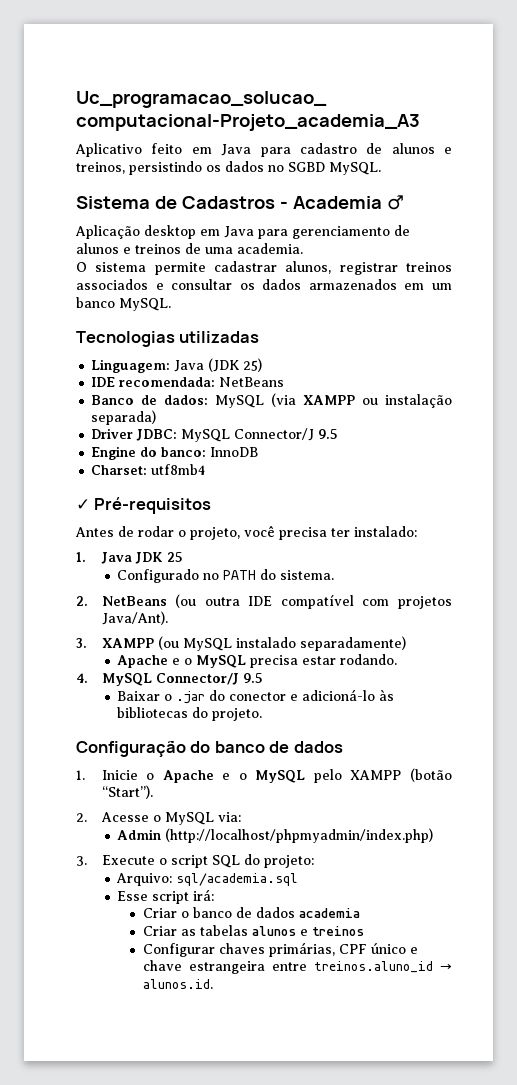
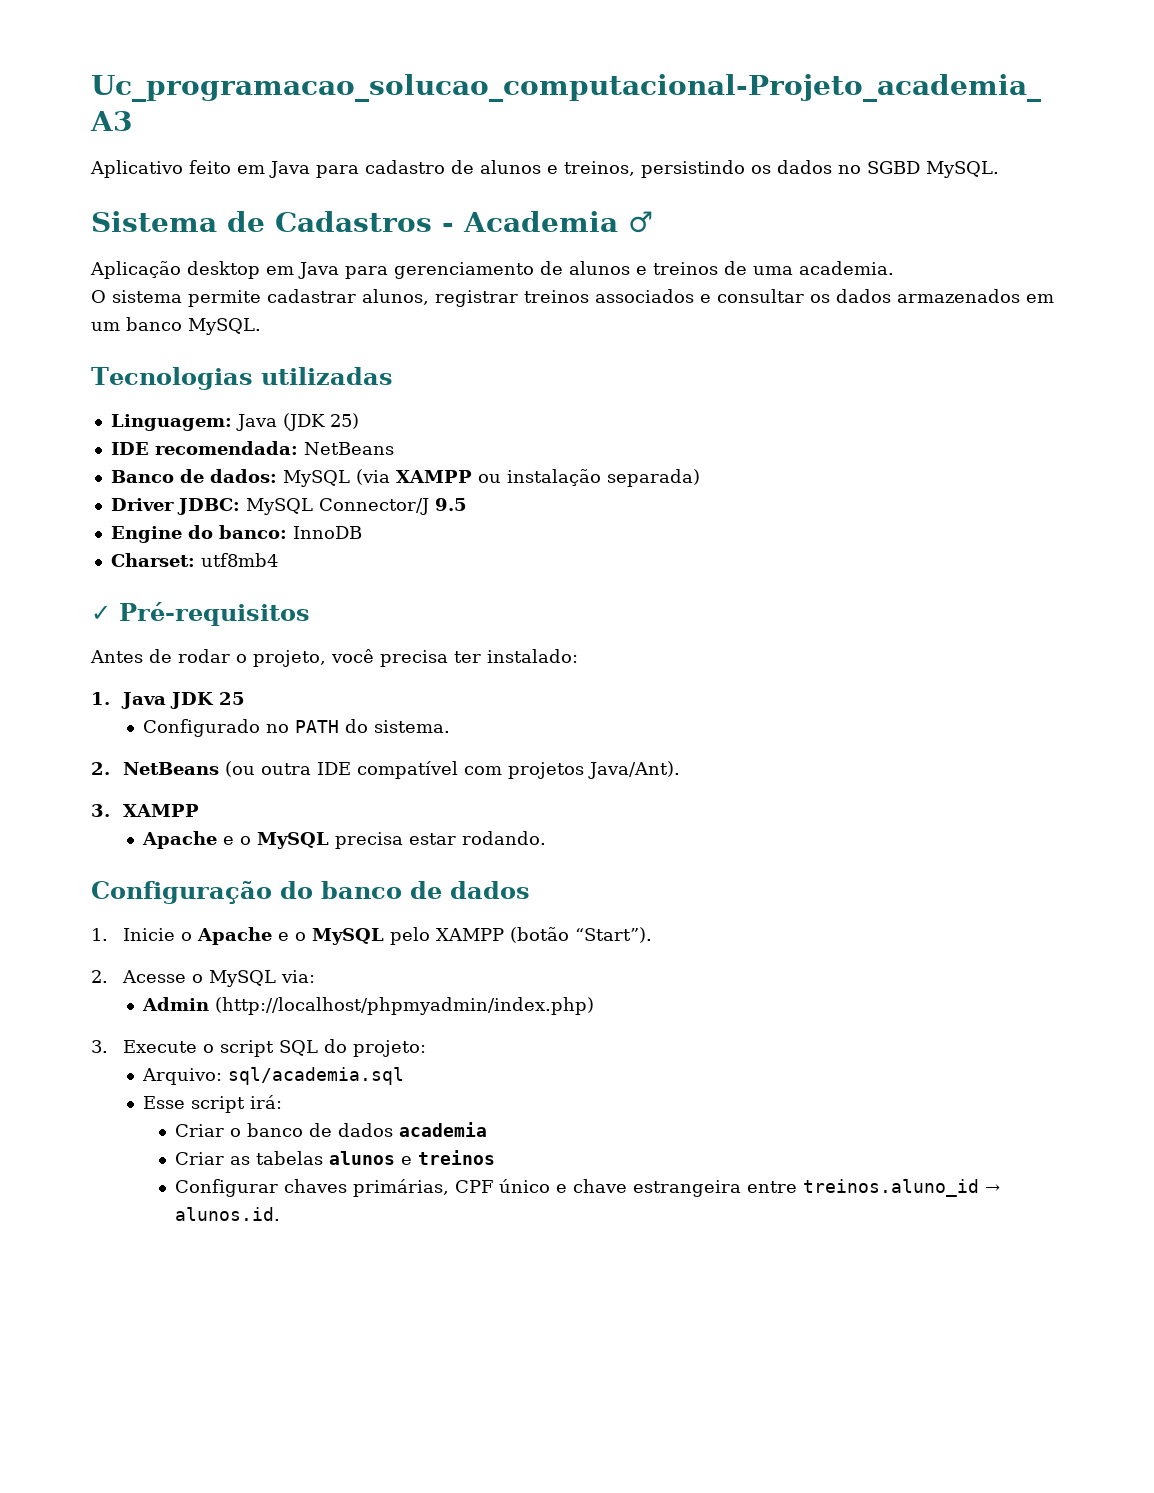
- 3. XAMPP (ou MySQL instalado separadamente)
+ 3. XAMPP
- 4. MySQL Connector/J 9.5
- Baixar o .jar do conector e adicioná-lo às bibliotecas do projeto.

